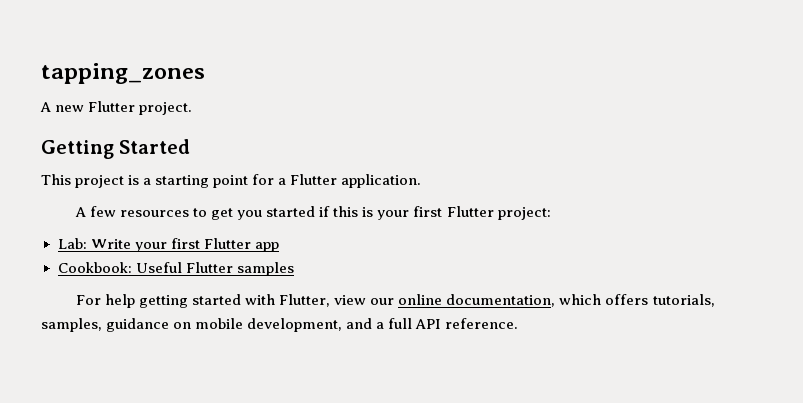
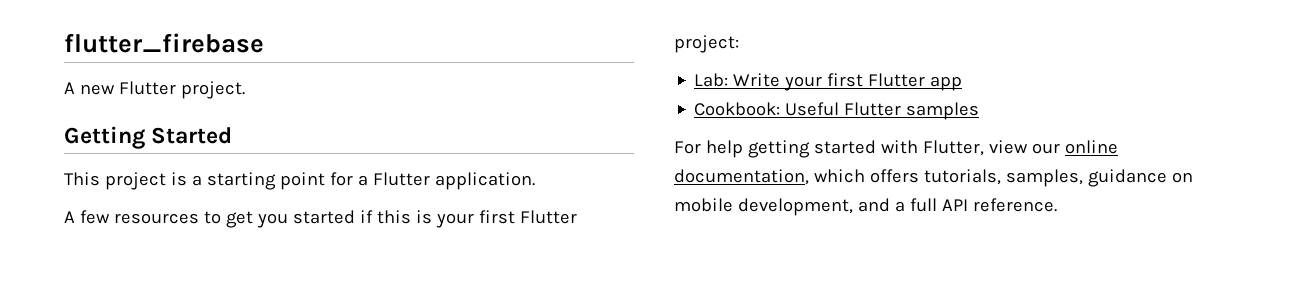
- tapping_zones
+ flutter_firebase

